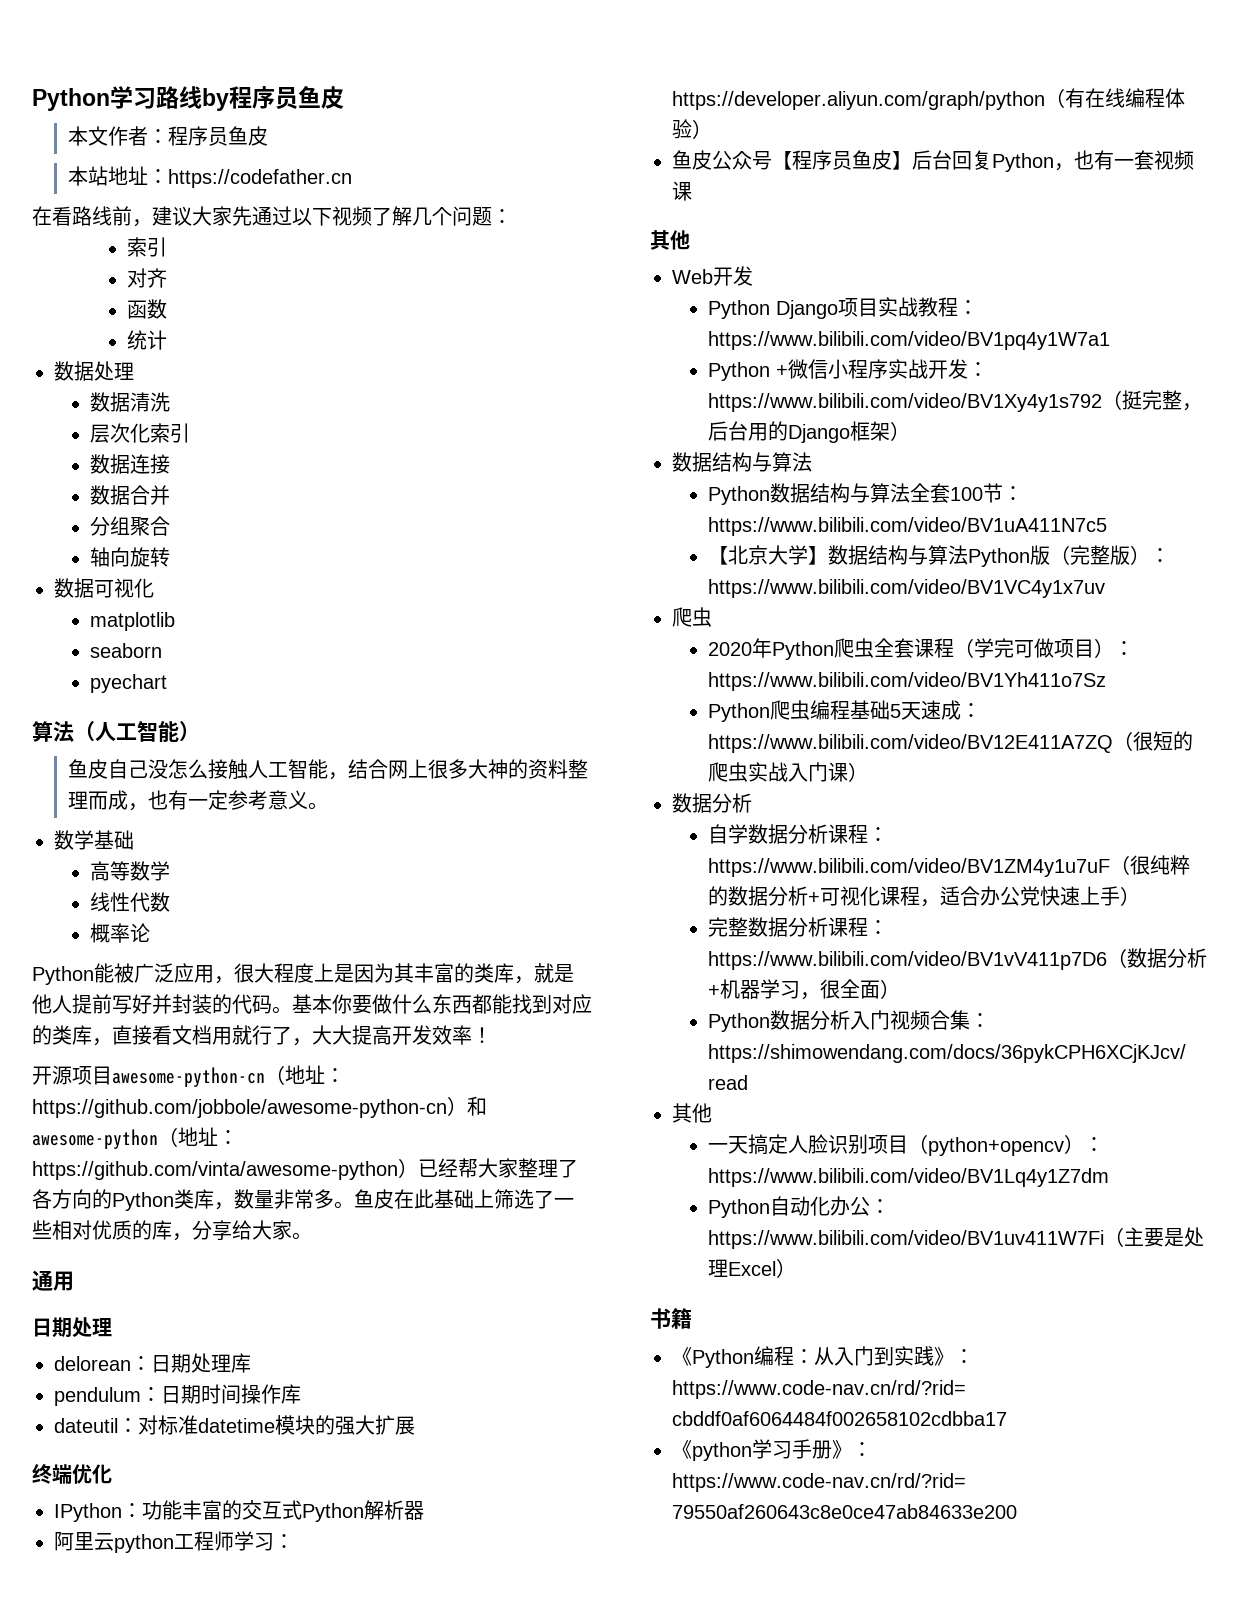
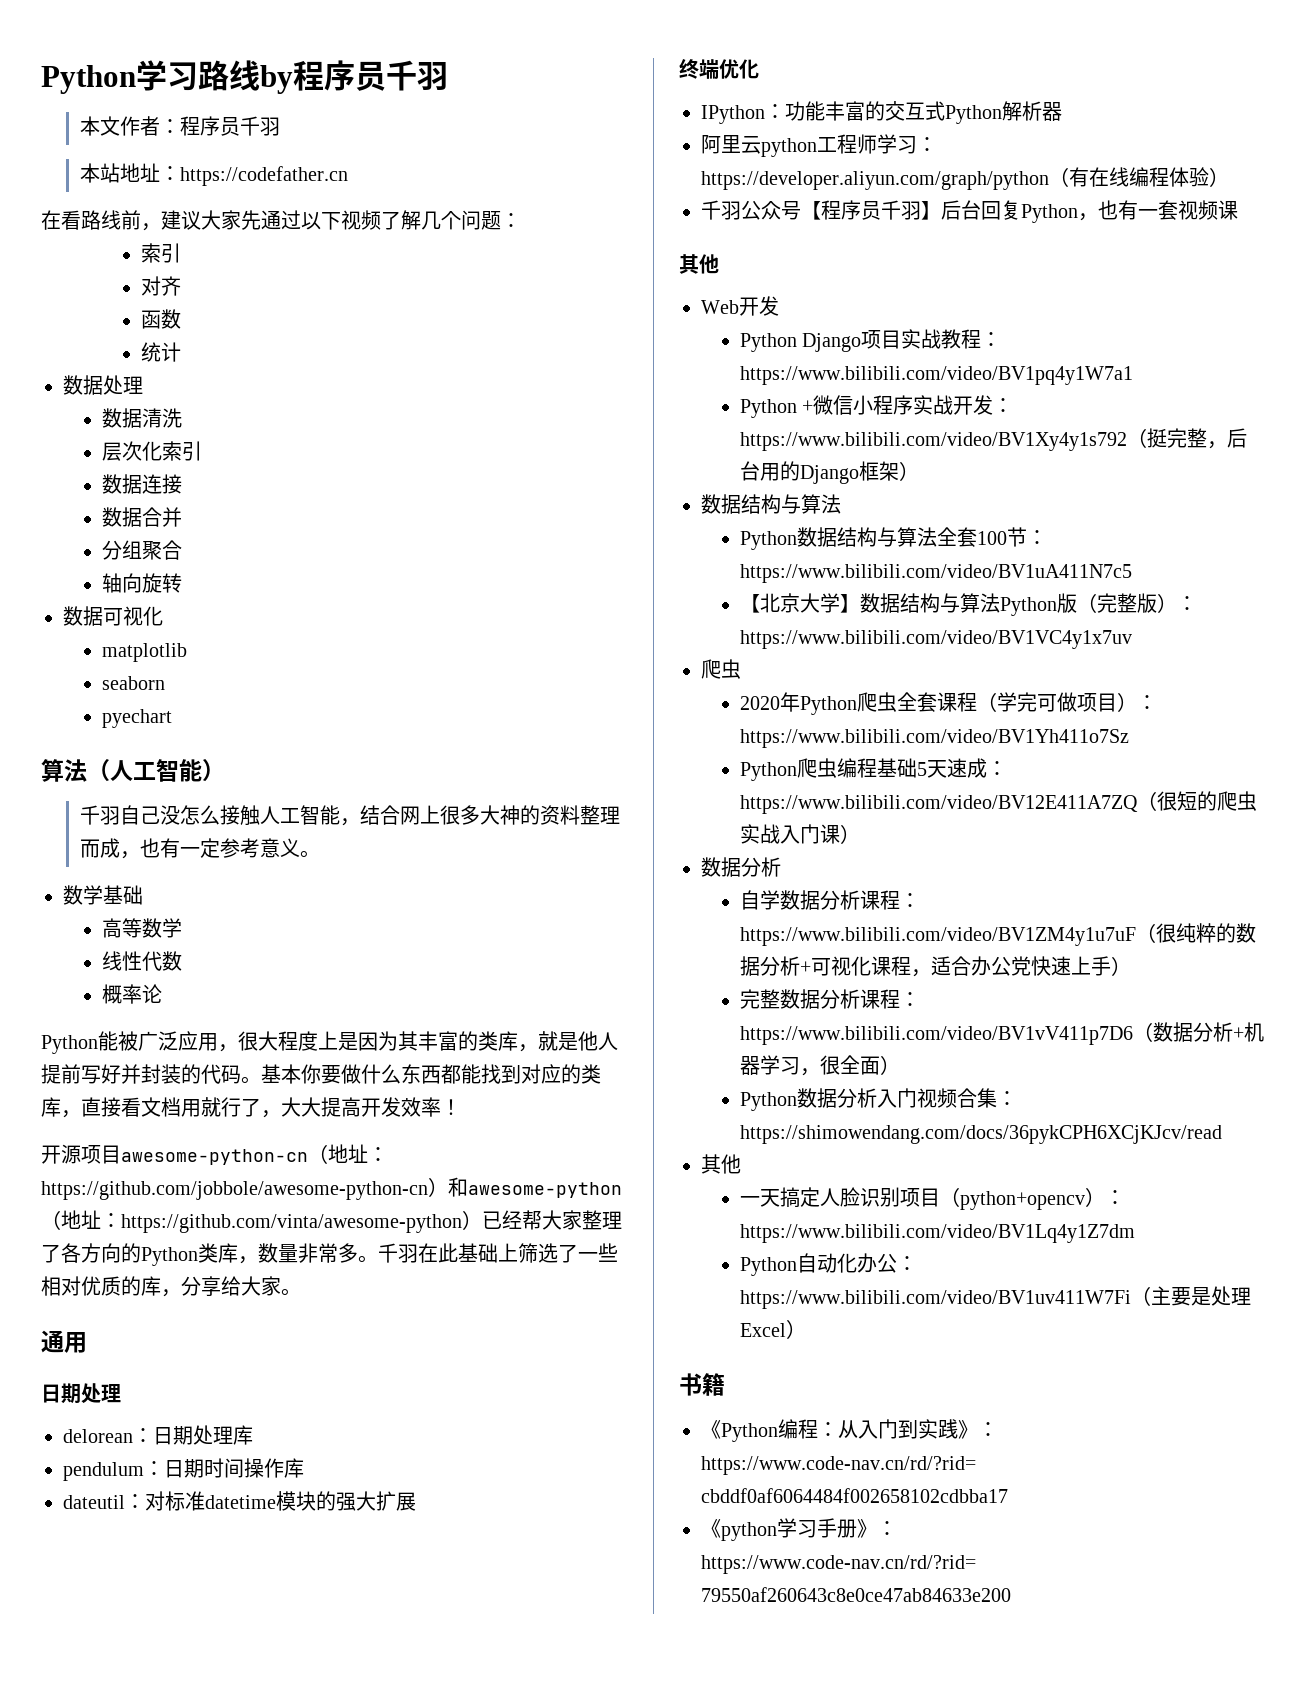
- Python学习路线by程序员鱼皮
+ Python学习路线by程序员千羽
- 本文作者：程序员鱼皮
+ 本文作者：程序员千羽
- 鱼皮自己没怎么接触人工智能，结合网上很多大神的资料整理而成，也有一定参考意义。
+ 千羽自己没怎么接触人工智能，结合网上很多大神的资料整理而成，也有一定参考意义。
- 鱼皮在此基础上筛选了一些相对优质的库，分享给大家。
+ 千羽在此基础上筛选了一些相对优质的库，分享给大家。
- 鱼皮公众号【程序员鱼皮】后台回复Python，也有一套视频课
+ 千羽公众号【程序员千羽】后台回复Python，也有一套视频课

